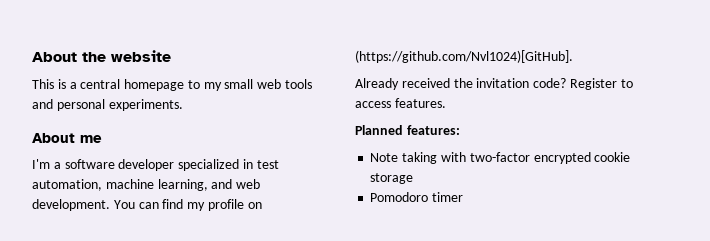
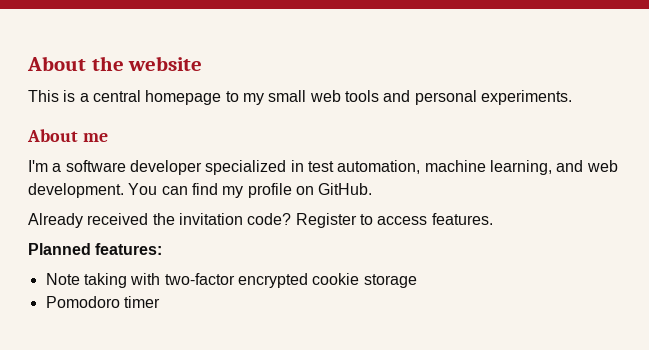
- You can find my profile on (https://github.com/Nvl1024)[GitHub].
+ You can find my profile on GitHub.

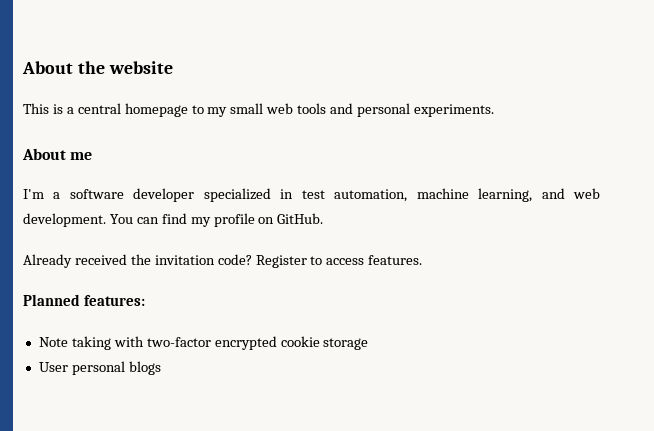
- Pomodoro timer
+ User personal blogs

